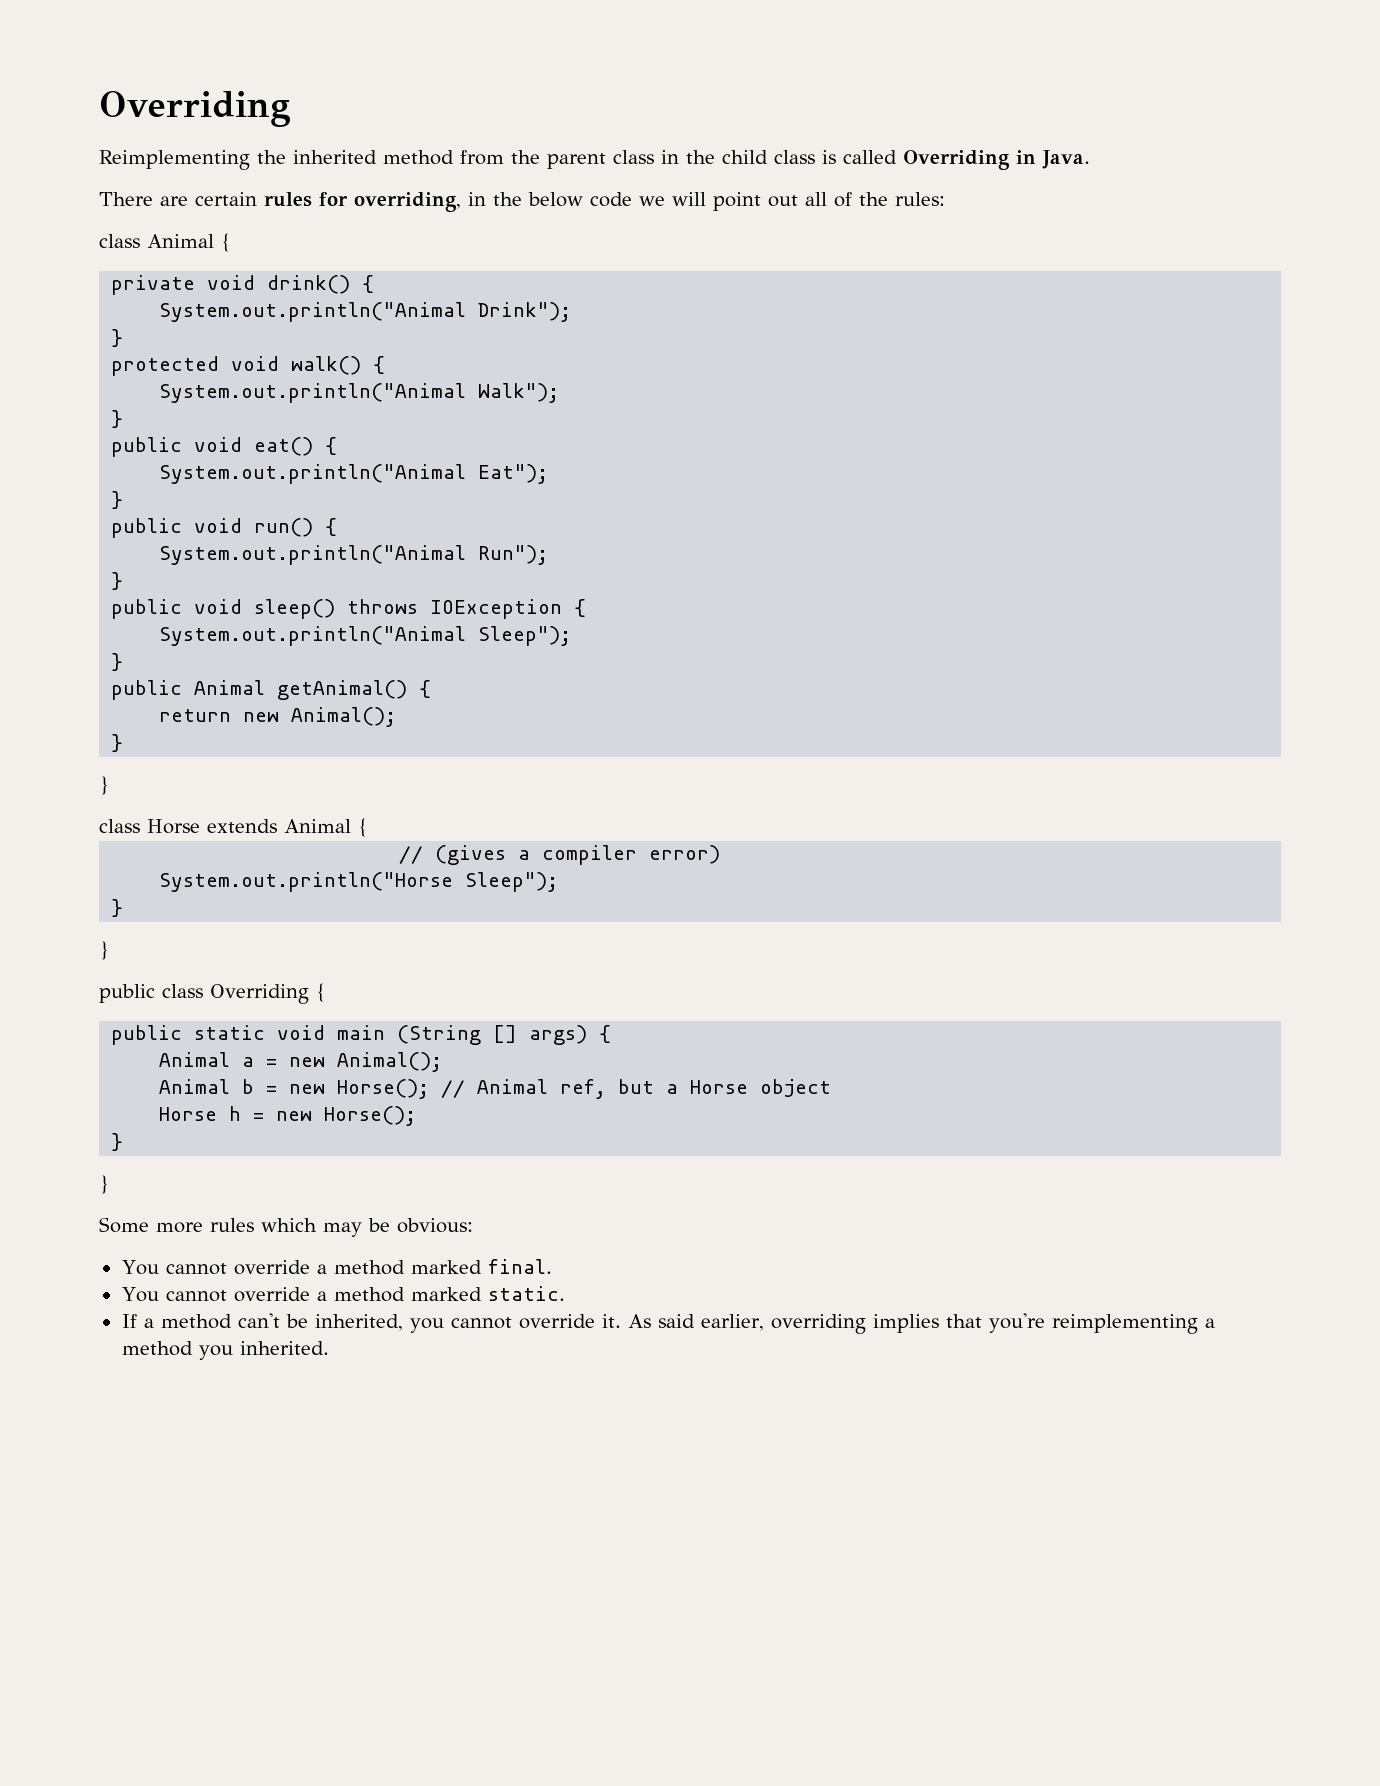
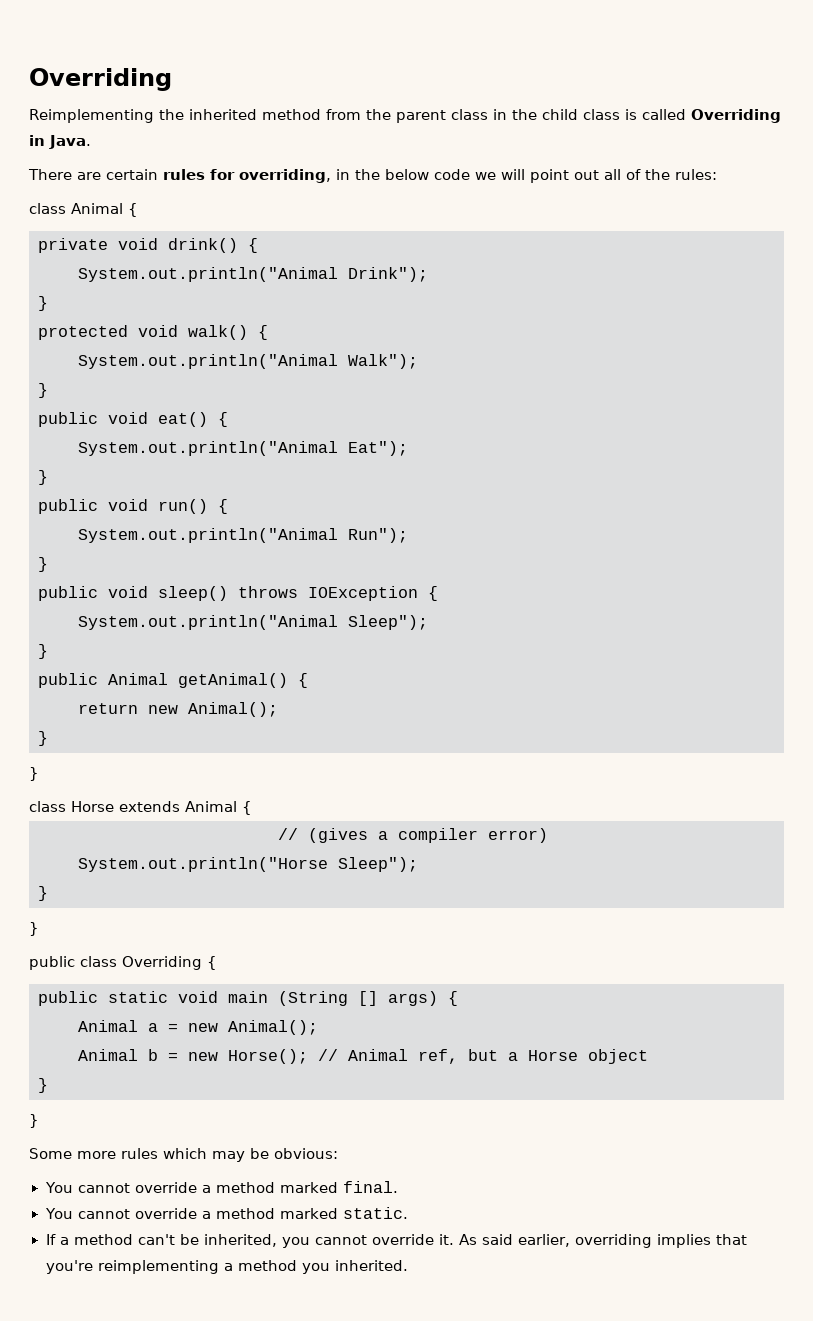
- Horse h = new Horse();

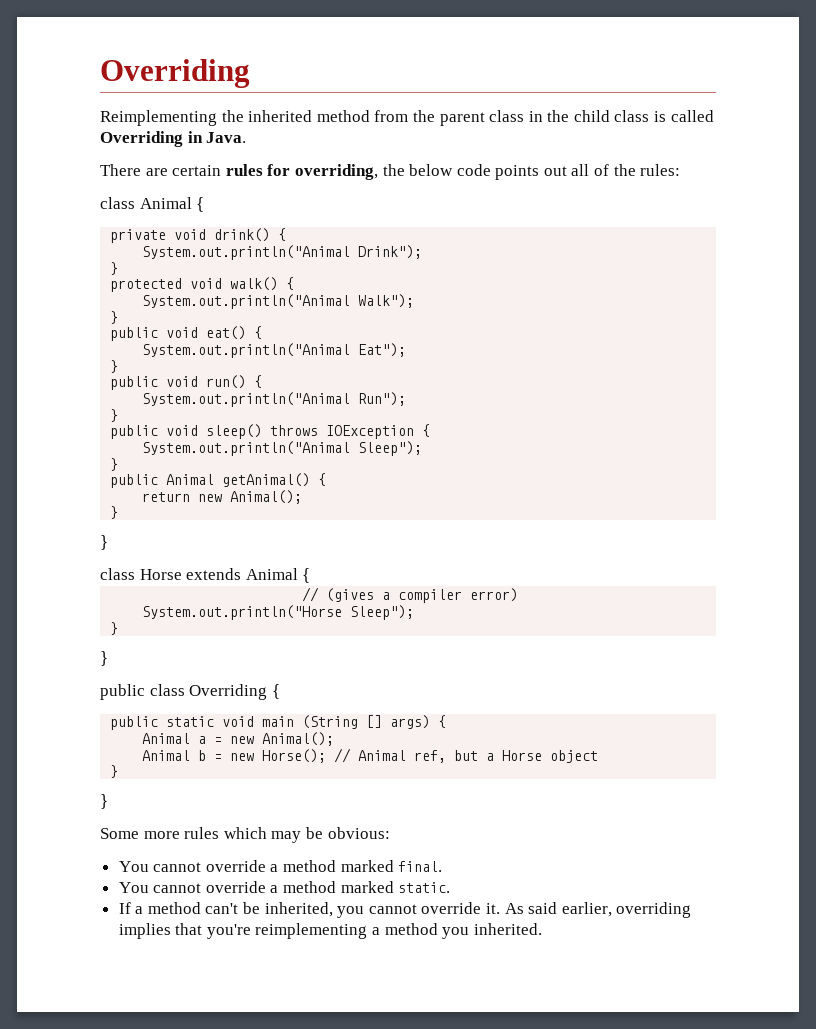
- There are certain rules for overriding, in the below code we will point out all of the rules:
+ There are certain rules for overriding, the below code points out all of the rules:

